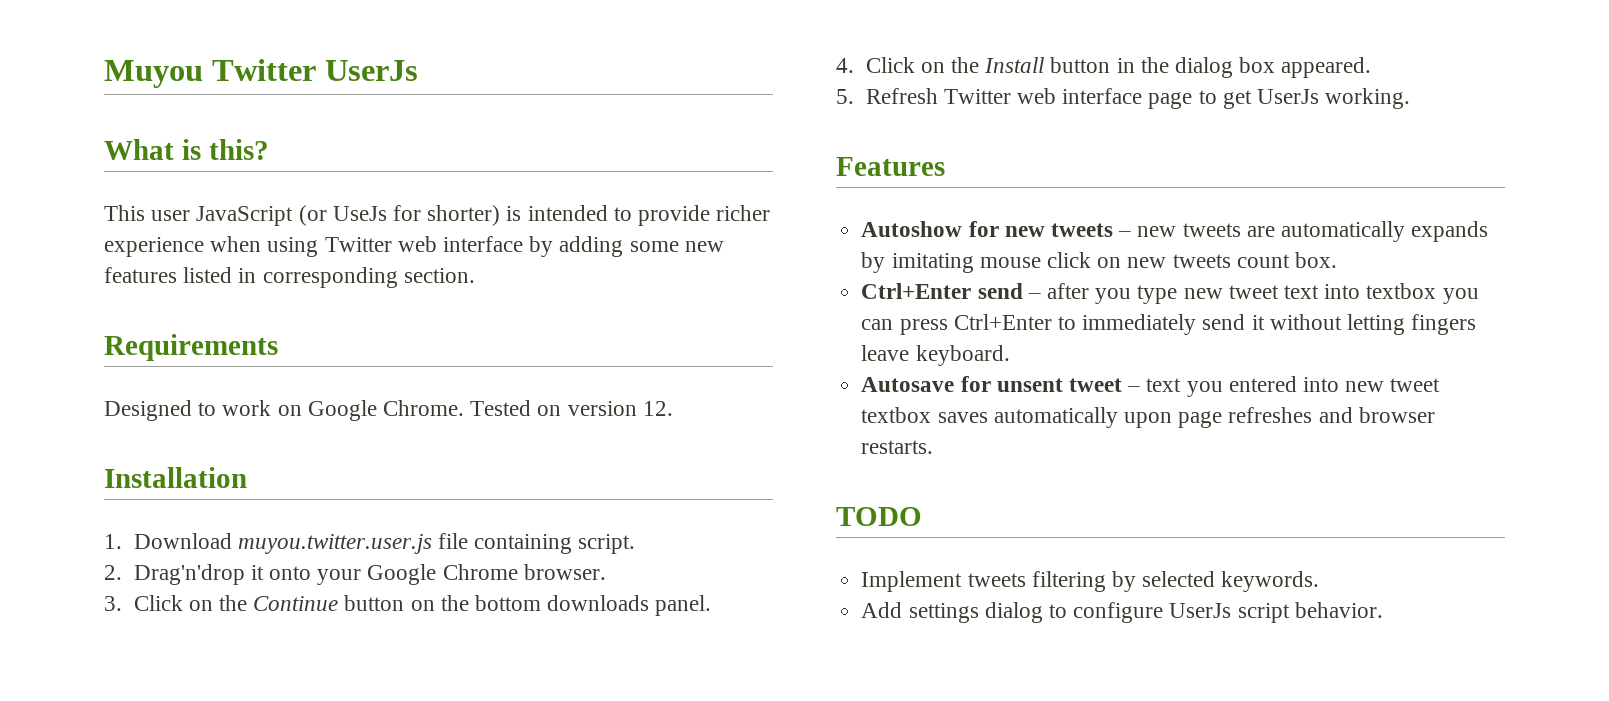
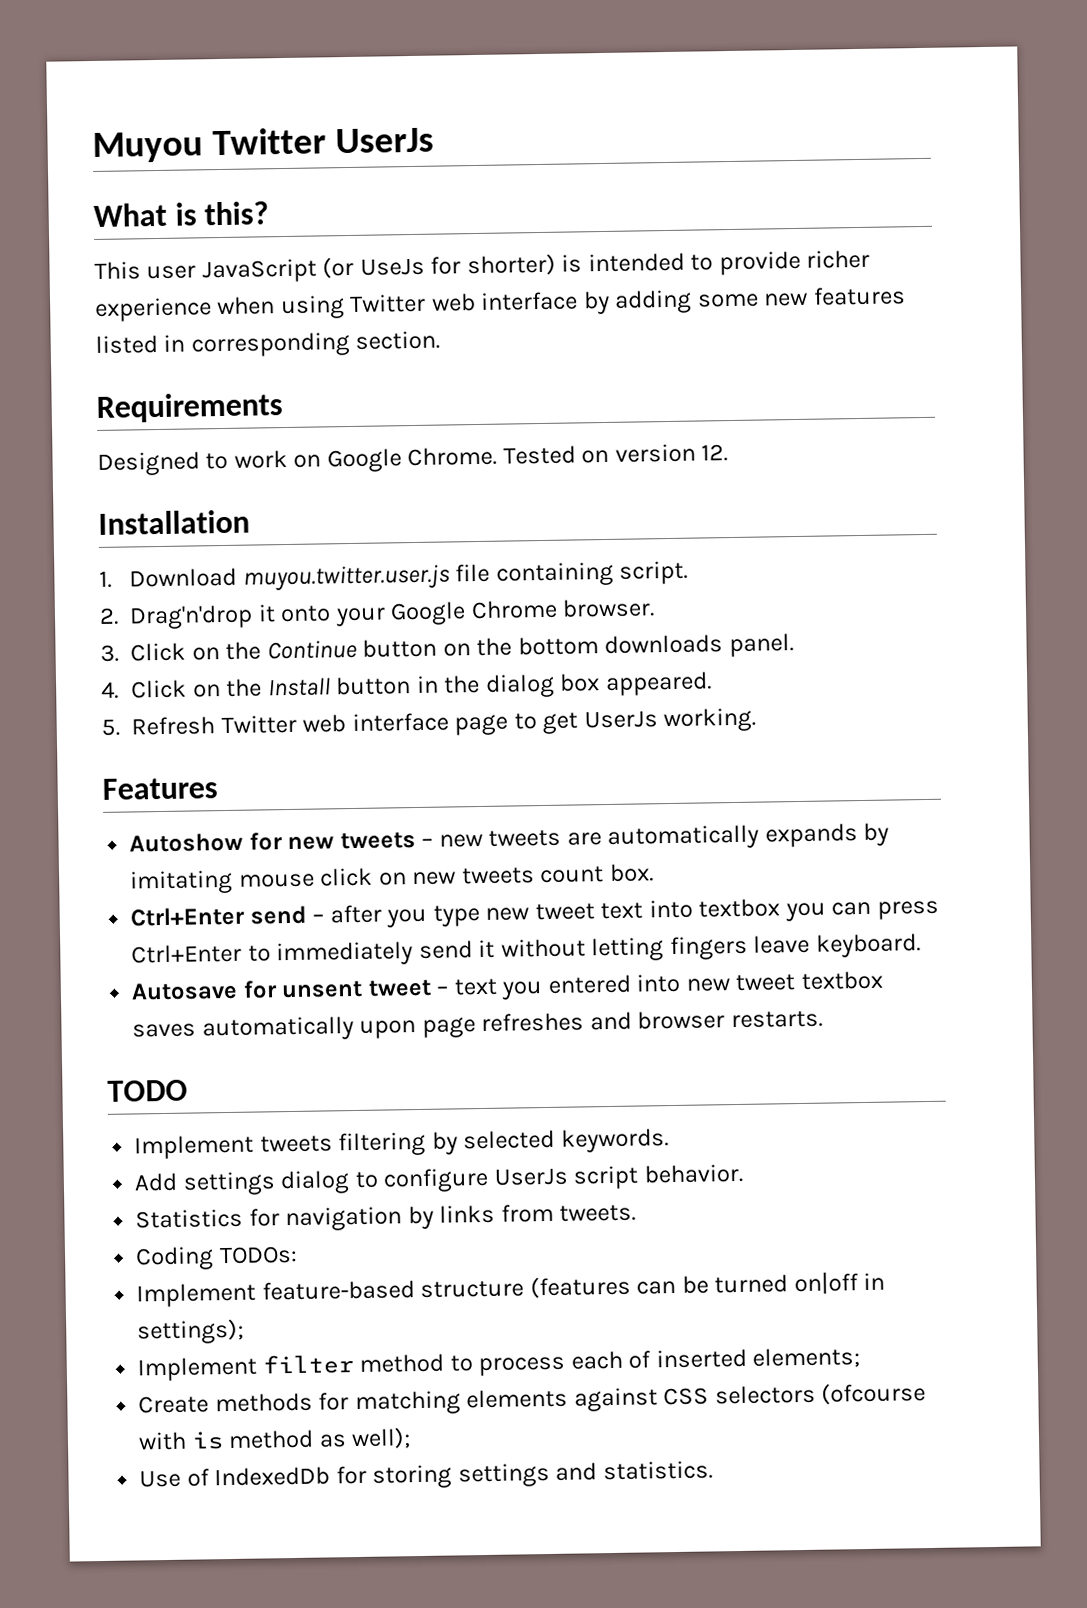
+ Statistics for navigation by links from tweets.
+ Coding TODOs:
+ Implement feature-based structure (features can be turned on|off in settings);
+ Implement filter method to process each of inserted elements;
+ Create methods for matching elements against CSS selectors (ofcourse with is method as well);
+ Use of IndexedDb for storing settings and statistics.

